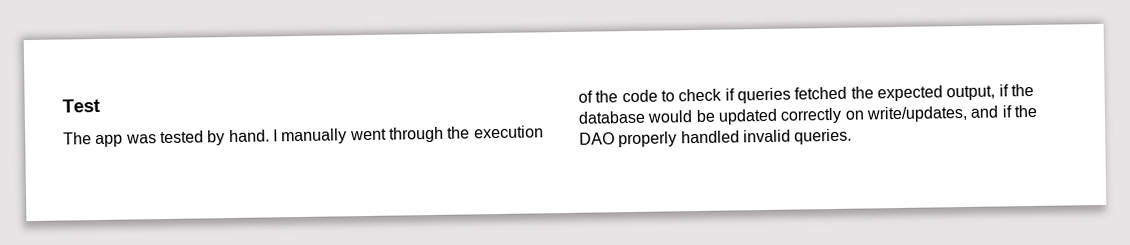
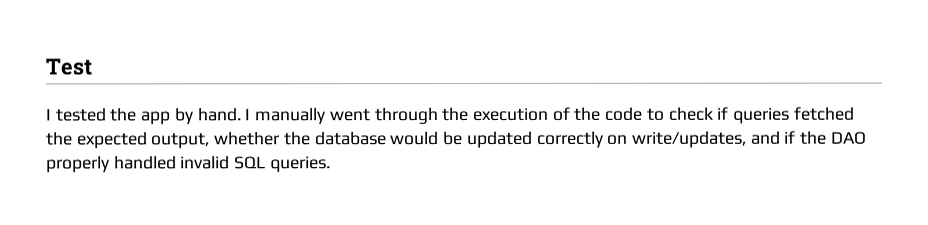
- The app was tested by hand.
+ I tested the app by hand.
- I manually went through the execution of the code to check if queries fetched the expected output, if the database would be updated correctly on write/updates, and if the DAO properly handled invalid queries.
+ I manually went through the execution of the code to check if queries fetched the expected output, whether the database would be updated correctly on write/updates, and if the DAO properly handled invalid SQL queries.

